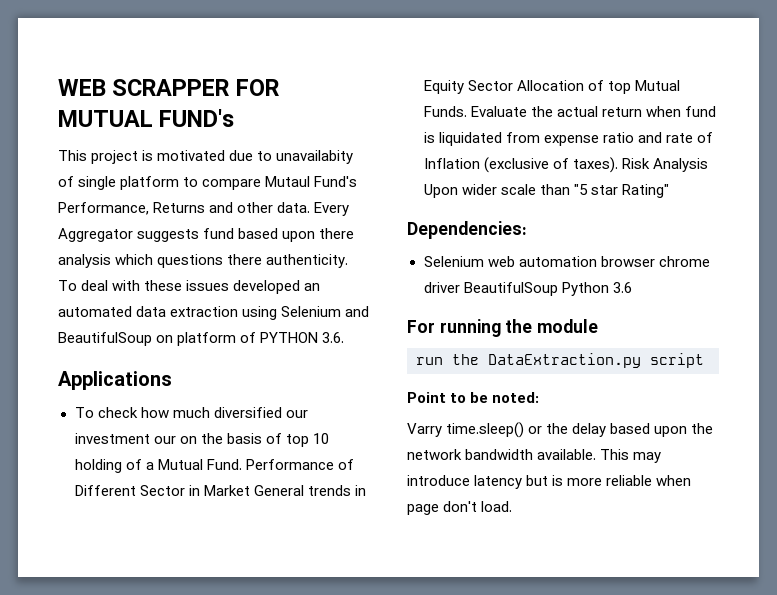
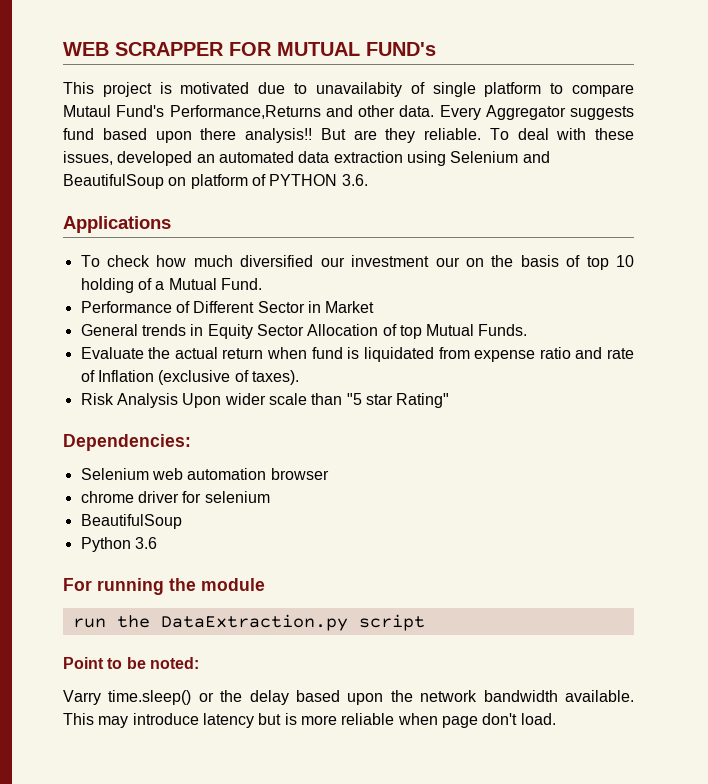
- This project is motivated due to unavailabity of single platform to compare Mutaul Fund's Performance, Returns and other data.
+ This project is motivated due to unavailabity of single platform to compare Mutaul Fund's Performance,Returns and other data.
- Every Aggregator suggests fund based upon there analysis which questions there authenticity.
+ Every Aggregator suggests fund based upon there analysis!! But are they reliable.
- To deal with these issues developed an automated data extraction using Selenium and BeautifulSoup on platform of PYTHON 3.6.
+ To deal with these issues, developed an automated data extraction using Selenium and BeautifulSoup on platform of PYTHON 3.6.
- To check how much diversified our investment our on the basis of top 10 holding of a Mutual Fund. Performance of Different Sector in Market General trends in Equity Sector Allocation of top Mutual Funds. Evaluate the actual return when fund is liquidated from expense ratio and rate of Inflation (exclusive of taxes). Risk Analysis Upon wider scale than "5 star Rating"
+ To check how much diversified our investment our on the basis of top 10 holding of a Mutual Fund.
+ Performance of Different Sector in Market
+ General trends in Equity Sector Allocation of top Mutual Funds.
+ Evaluate the actual return when fund is liquidated from expense ratio and rate of Inflation (exclusive of taxes).
+ Risk Analysis Upon wider scale than "5 star Rating"
- Selenium web automation browser chrome driver BeautifulSoup Python 3.6
+ Selenium web automation browser
+ chrome driver for selenium
+ BeautifulSoup
+ Python 3.6

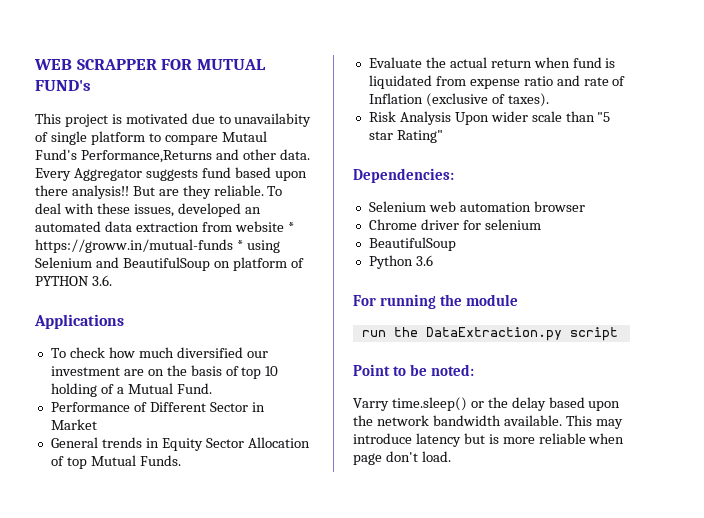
- To deal with these issues, developed an automated data extraction using Selenium and BeautifulSoup on platform of PYTHON 3.6.
+ To deal with these issues, developed an automated data extraction from website * https://groww.in/mutual-funds * using Selenium and BeautifulSoup on platform of PYTHON 3.6.
- To check how much diversified our investment our on the basis of top 10 holding of a Mutual Fund.
+ To check how much diversified our investment are on the basis of top 10 holding of a Mutual Fund.
- chrome driver for selenium
+ Chrome driver for selenium

